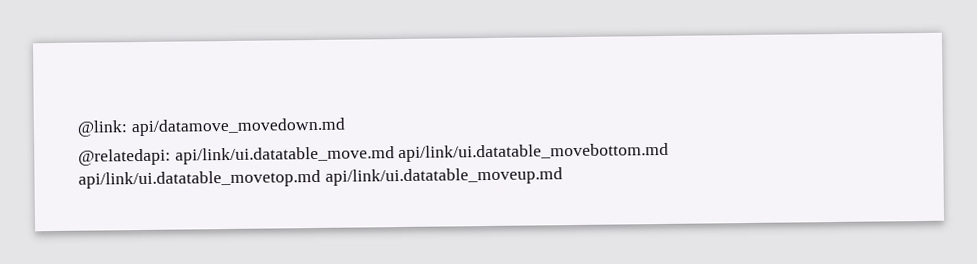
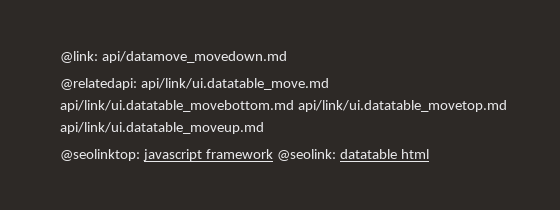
+ @seolinktop: javascript framework @seolink: datatable html

